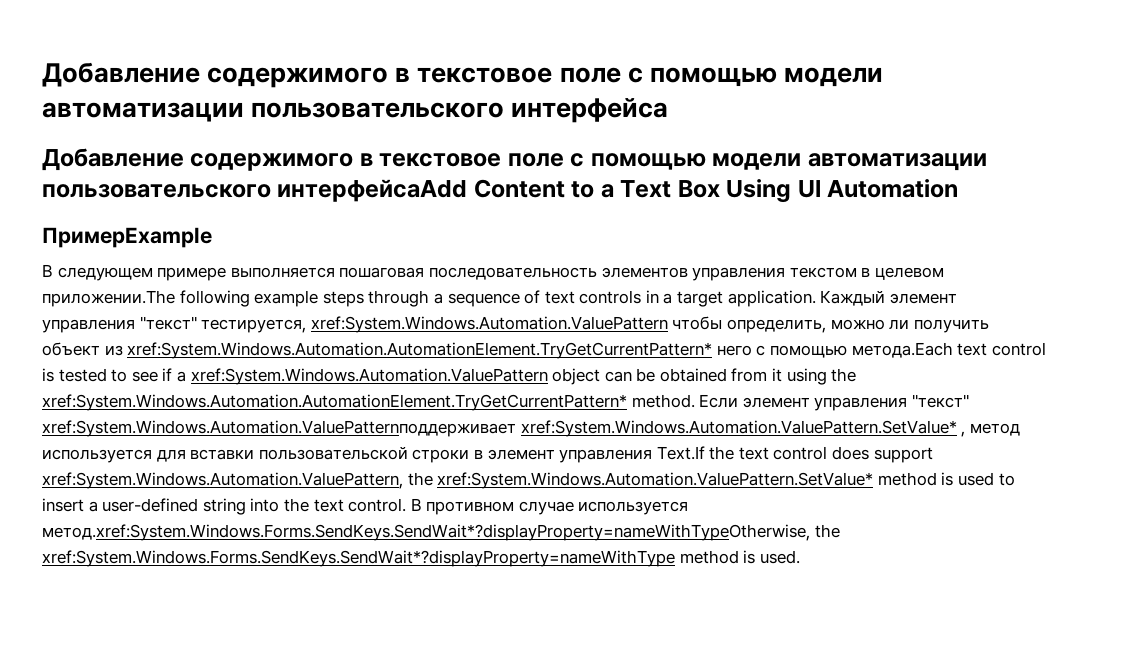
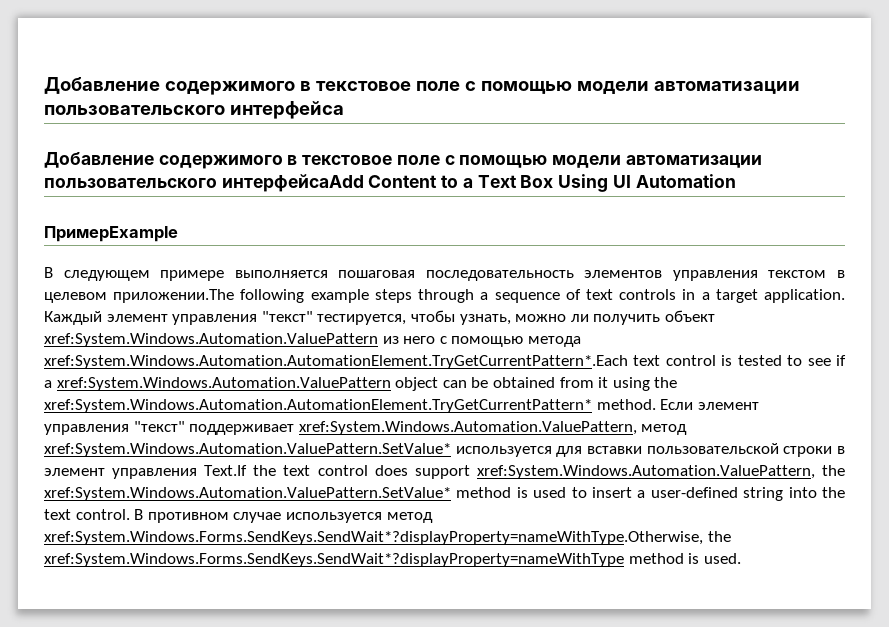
- Каждый элемент управления "текст" тестируется, xref:System.Windows.Automation.ValuePattern чтобы определить, можно ли получить объект из xref:System.Windows.Automation.AutomationElement.TryGetCurrentPattern* него с помощью метода.Each text control is tested to see if a xref:System.Windows.Automation.ValuePattern object can be obtained from it using the xref:System.Windows.Automation.AutomationElement.TryGetCurrentPattern* method.
+ Каждый элемент управления "текст" тестируется, чтобы узнать, можно ли получить объект xref:System.Windows.Automation.ValuePattern из него с помощью метода xref:System.Windows.Automation.AutomationElement.TryGetCurrentPattern*.Each text control is tested to see if a xref:System.Windows.Automation.ValuePattern object can be obtained from it using the xref:System.Windows.Automation.AutomationElement.TryGetCurrentPattern* method.
- Если элемент управления "текст" xref:System.Windows.Automation.ValuePatternподдерживает xref:System.Windows.Automation.ValuePattern.SetValue* , метод используется для вставки пользовательской строки в элемент управления Text.If the text control does support xref:System.Windows.Automation.ValuePattern, the xref:System.Windows.Automation.ValuePattern.SetValue* method is used to insert a user-defined string into the text control.
+ Если элемент управления "текст" поддерживает xref:System.Windows.Automation.ValuePattern, метод xref:System.Windows.Automation.ValuePattern.SetValue* используется для вставки пользовательской строки в элемент управления Text.If the text control does support xref:System.Windows.Automation.ValuePattern, the xref:System.Windows.Automation.ValuePattern.SetValue* method is used to insert a user-defined string into the text control.
- В противном случае используется метод.xref:System.Windows.Forms.SendKeys.SendWait*?displayProperty=nameWithTypeOtherwise, the xref:System.Windows.Forms.SendKeys.SendWait*?displayProperty=nameWithType method is used.
+ В противном случае используется метод xref:System.Windows.Forms.SendKeys.SendWait*?displayProperty=nameWithType.Otherwise, the xref:System.Windows.Forms.SendKeys.SendWait*?displayProperty=nameWithType method is used.

